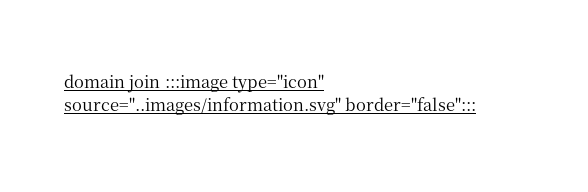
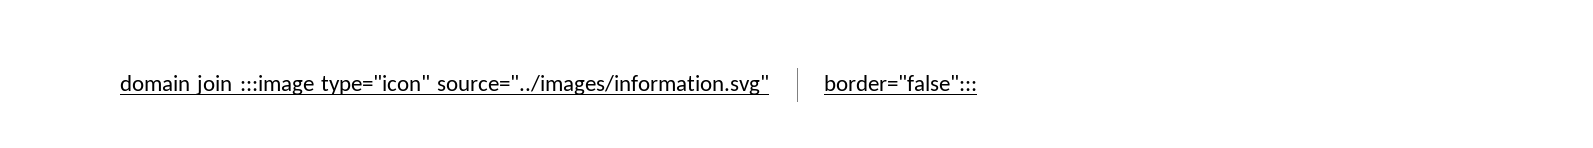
- domain join :::image type="icon" source="..images/information.svg" border="false":::
+ domain join :::image type="icon" source="../images/information.svg" border="false":::

